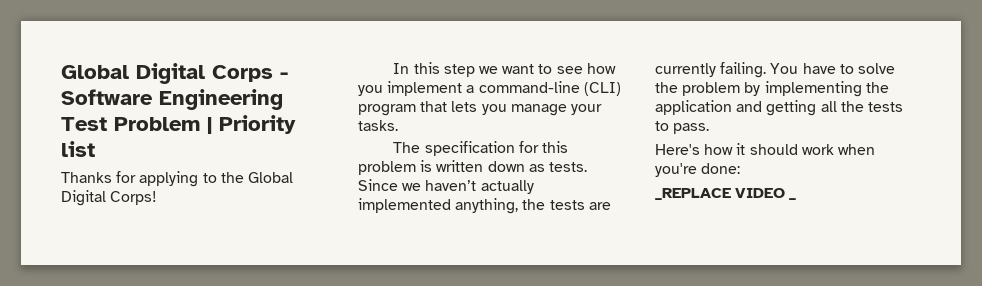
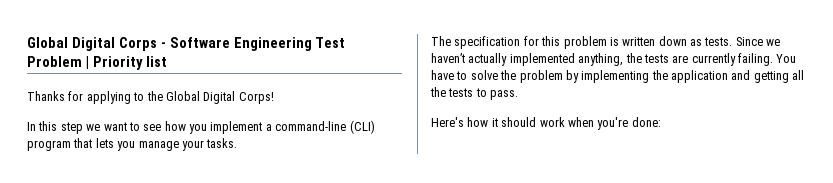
- _REPLACE VIDEO _

